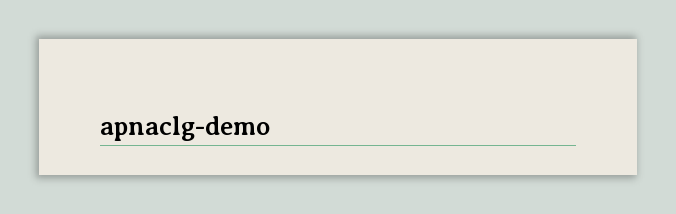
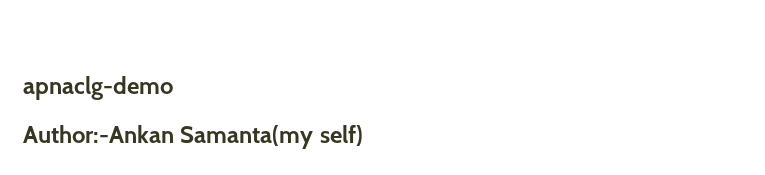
+ Author:-Ankan Samanta(my self)

